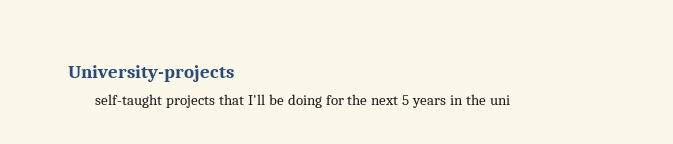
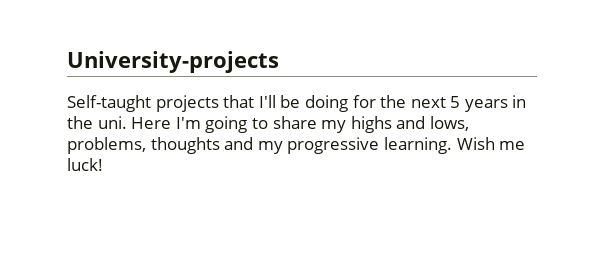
- self-taught projects that I'll be doing for the next 5 years in the uni
+ Self-taught projects that I'll be doing for the next 5 years in the uni. Here I'm going to share my highs and lows, problems, thoughts and my progressive learning. Wish me luck!

